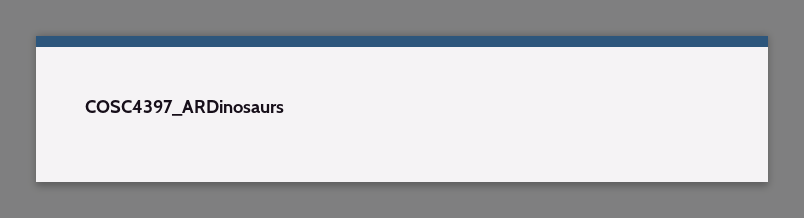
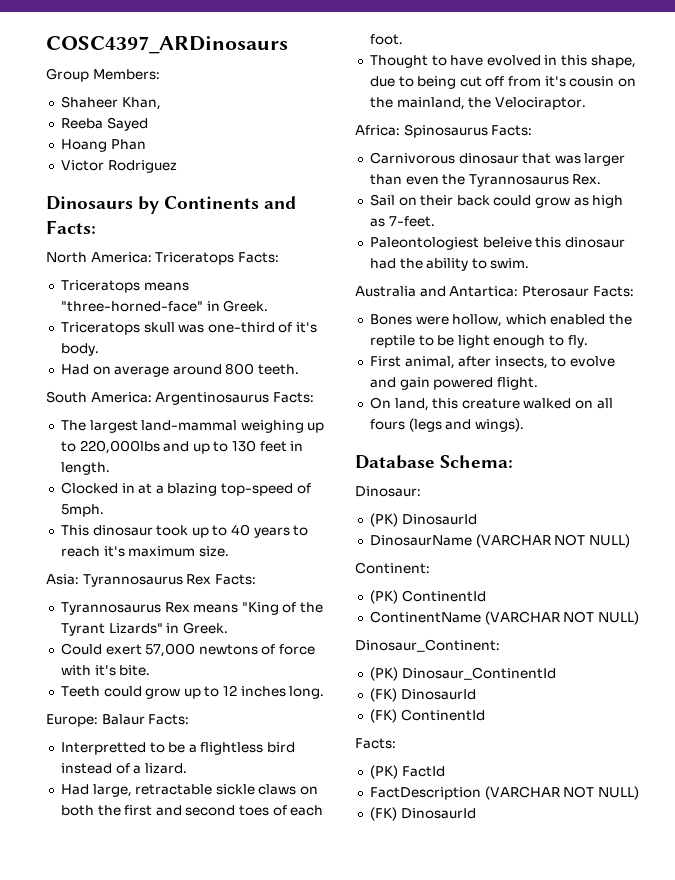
+ Group Members:
+ Shaheer Khan,
+ Reeba Sayed
+ Hoang Phan
+ Victor Rodriguez
+ Dinosaurs by Continents and Facts:
+ North America: Triceratops Facts:
+ Triceratops means "three-horned-face" in Greek.
+ Triceratops skull was one-third of it's body.
+ Had on average around 800 teeth.
+ South America: Argentinosaurus Facts:
+ The largest land-mammal weighing up to 220,000lbs and up to 130 feet in length.
+ Clocked in at a blazing top-speed of 5mph.
+ This dinosaur took up to 40 years to reach it's maximum size.
+ Asia: Tyrannosaurus Rex Facts:
+ Tyrannosaurus Rex means "King of the Tyrant Lizards" in Greek.
+ Could exert 57,000 newtons of force with it's bite.
+ Teeth could grow up to 12 inches long.
+ Europe: Balaur Facts:
+ Interpretted to be a flightless bird instead of a lizard.
+ Had large, retractable sickle claws on both the first and second toes of each foot.
+ Thought to have evolved in this shape, due to being cut off from it's cousin on the mainland, the Velociraptor.
+ Africa: Spinosaurus Facts:
+ Carnivorous dinosaur that was larger than even the Tyrannosaurus Rex.
+ Sail on their back could grow as high as 7-feet.
+ Paleontologiest beleive this dinosaur had the ability to swim.
+ Australia and Antartica: Pterosaur Facts:
+ Bones were hollow, which enabled the reptile to be light enough to fly.
+ First animal, after insects, to evolve and gain powered flight.
+ On land, this creature walked on all fours (legs and wings).
+ Database Schema:
+ Dinosaur:
+ (PK) DinosaurId
+ DinosaurName (VARCHAR NOT NULL)
+ Continent:
+ (PK) ContinentId
+ ContinentName (VARCHAR NOT NULL)
+ Dinosaur_Continent:
+ (PK) Dinosaur_ContinentId
+ (FK) DinosaurId
+ (FK) ContinentId
+ Facts:
+ (PK) FactId
+ FactDescription (VARCHAR NOT NULL)
+ (FK) DinosaurId

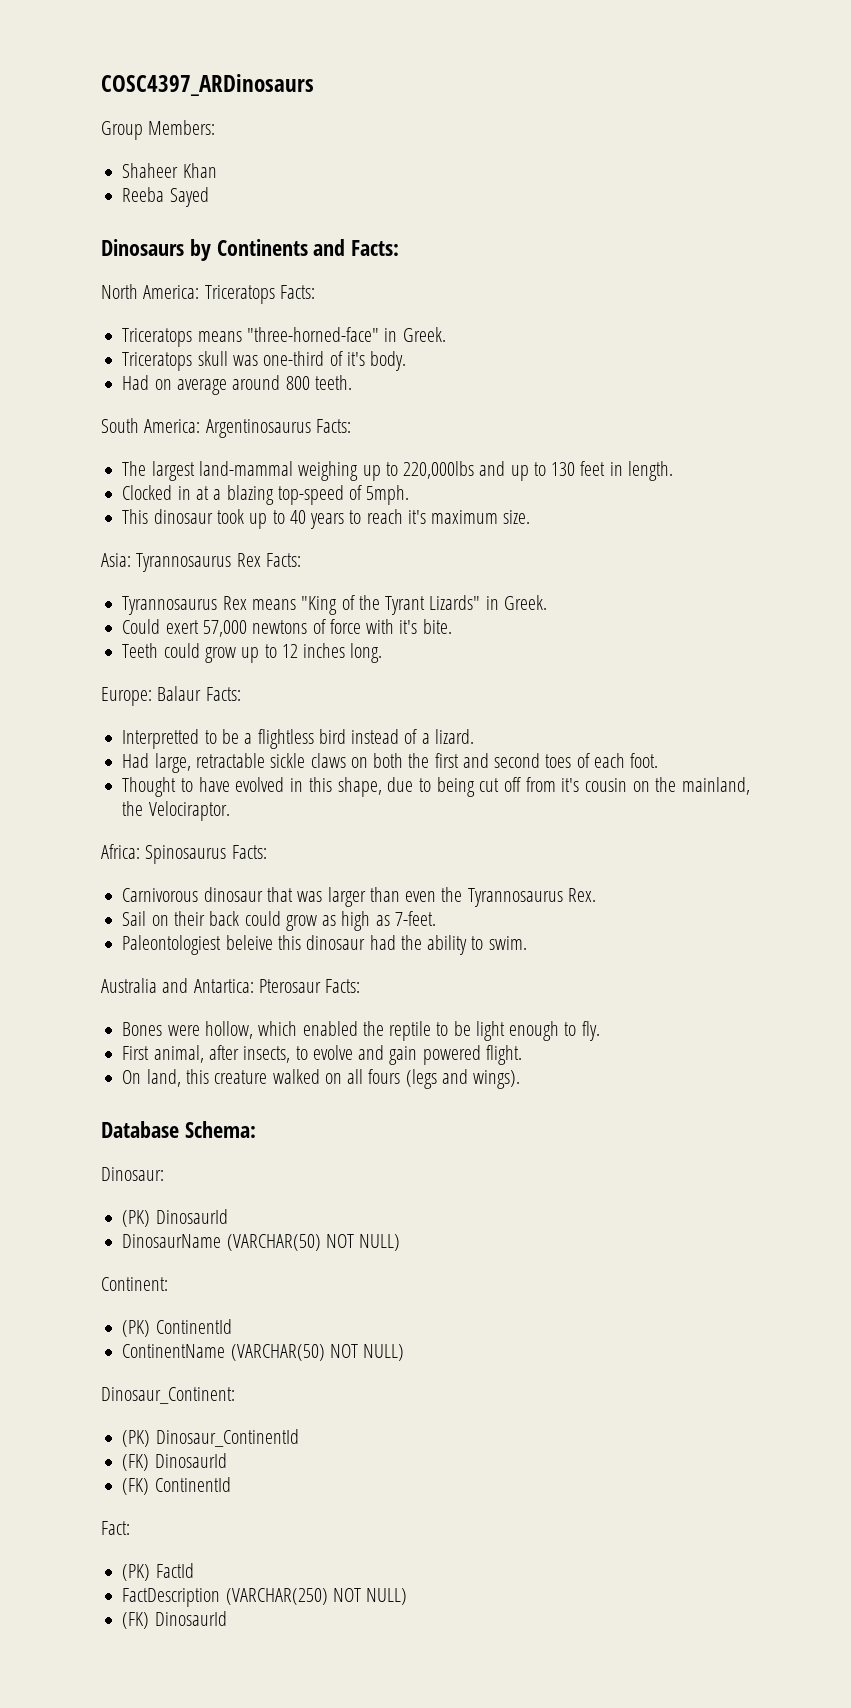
- Shaheer Khan,
+ Shaheer Khan
- Hoang Phan
- Victor Rodriguez
- DinosaurName (VARCHAR NOT NULL)
+ DinosaurName (VARCHAR(50) NOT NULL)
- ContinentName (VARCHAR NOT NULL)
+ ContinentName (VARCHAR(50) NOT NULL)
  (FK) ContinentId
- Facts:
+ Fact:
- FactDescription (VARCHAR NOT NULL)
+ FactDescription (VARCHAR(250) NOT NULL)

